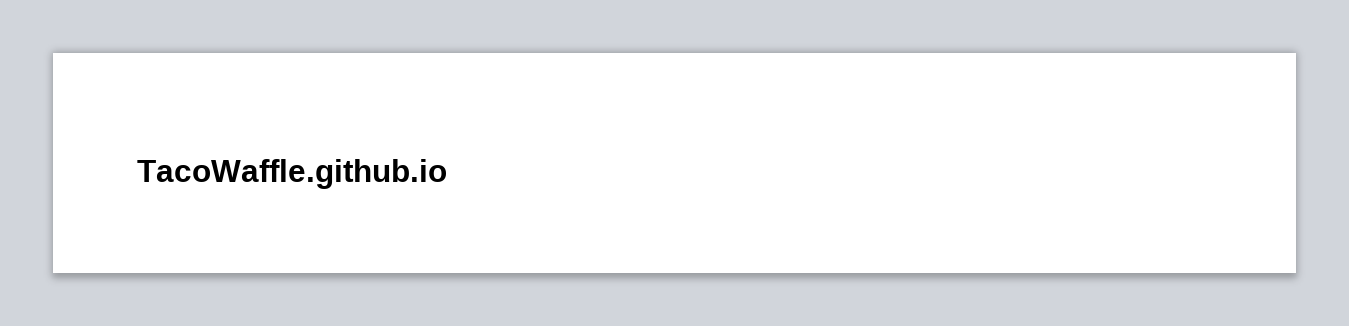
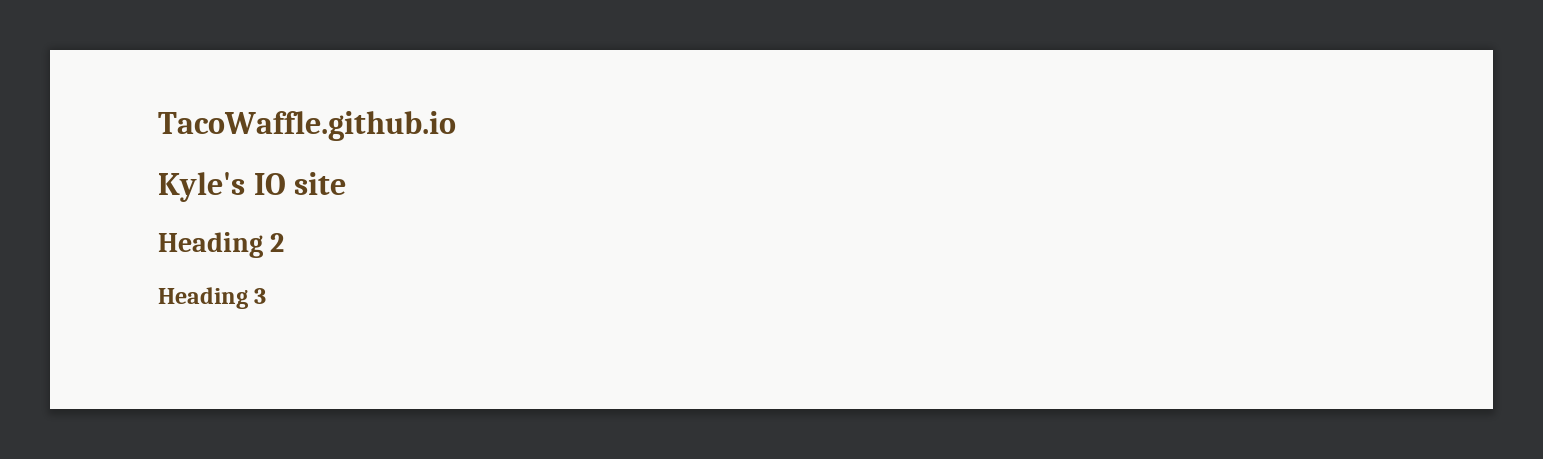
+ Kyle's IO site
+ Heading 2
+ Heading 3

